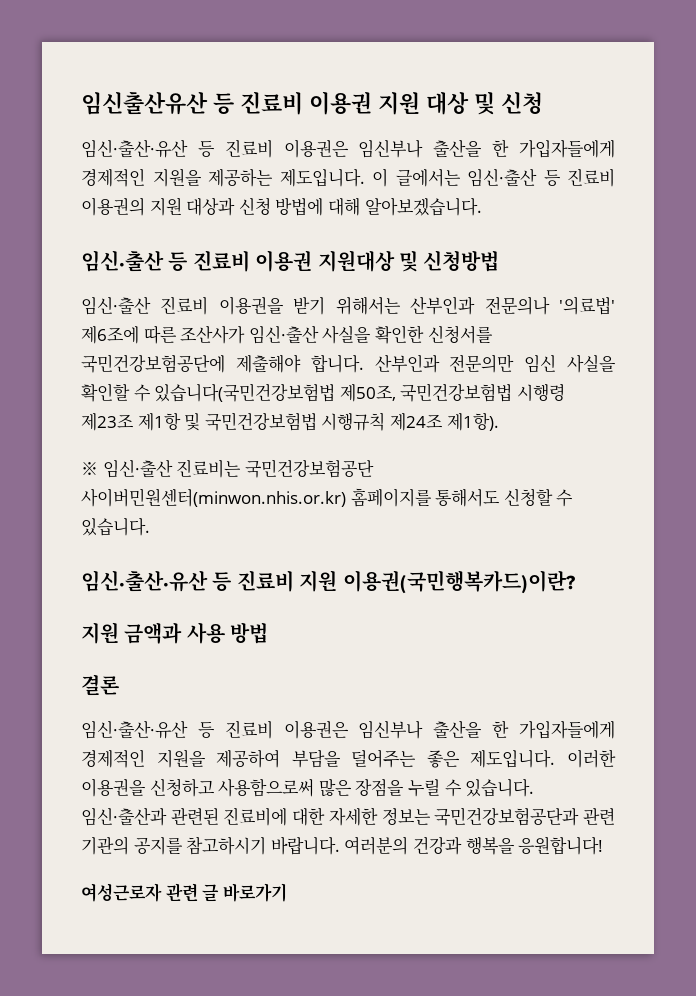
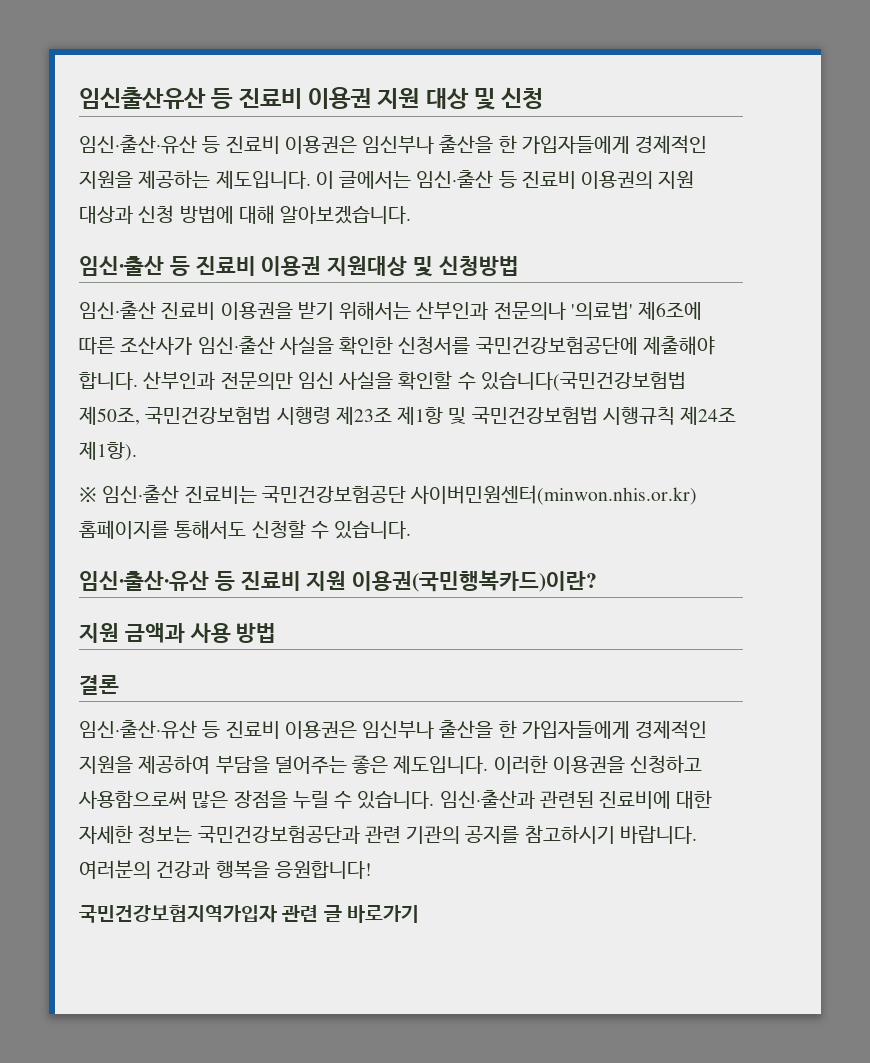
- 여성근로자 관련 글 바로가기
+ 국민건강보험지역가입자 관련 글 바로가기

